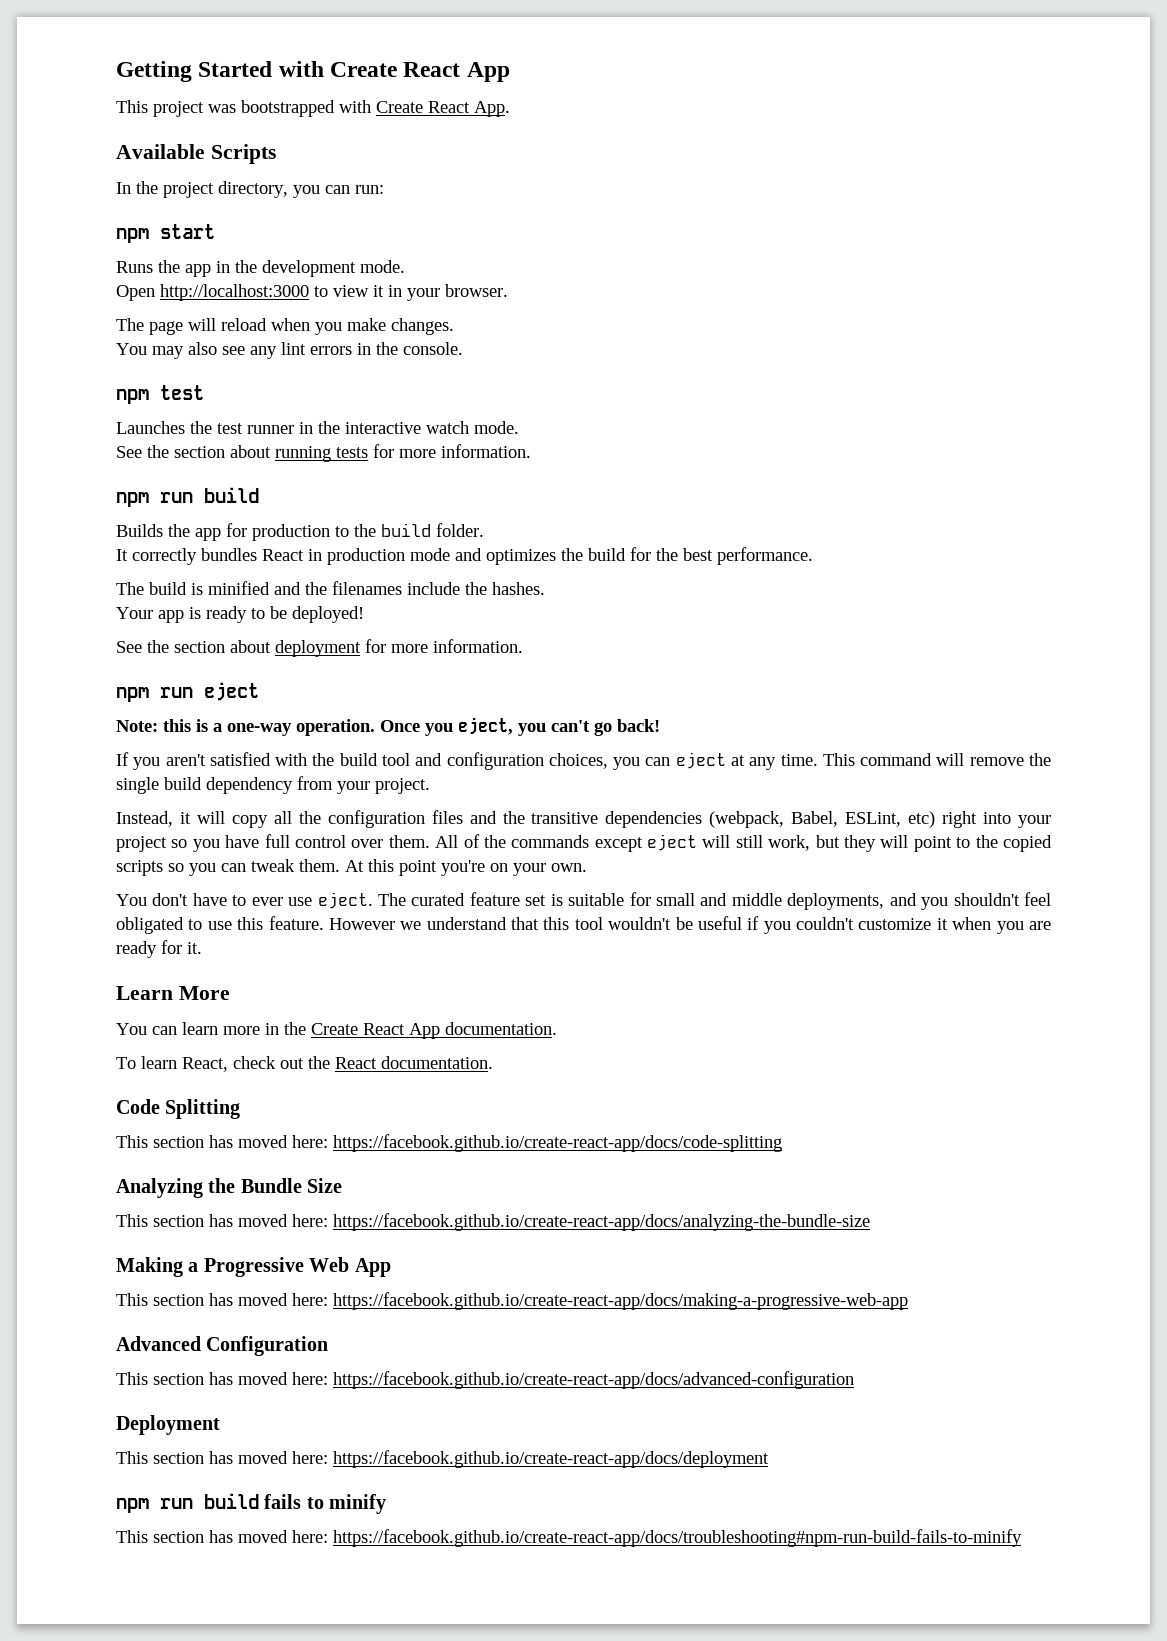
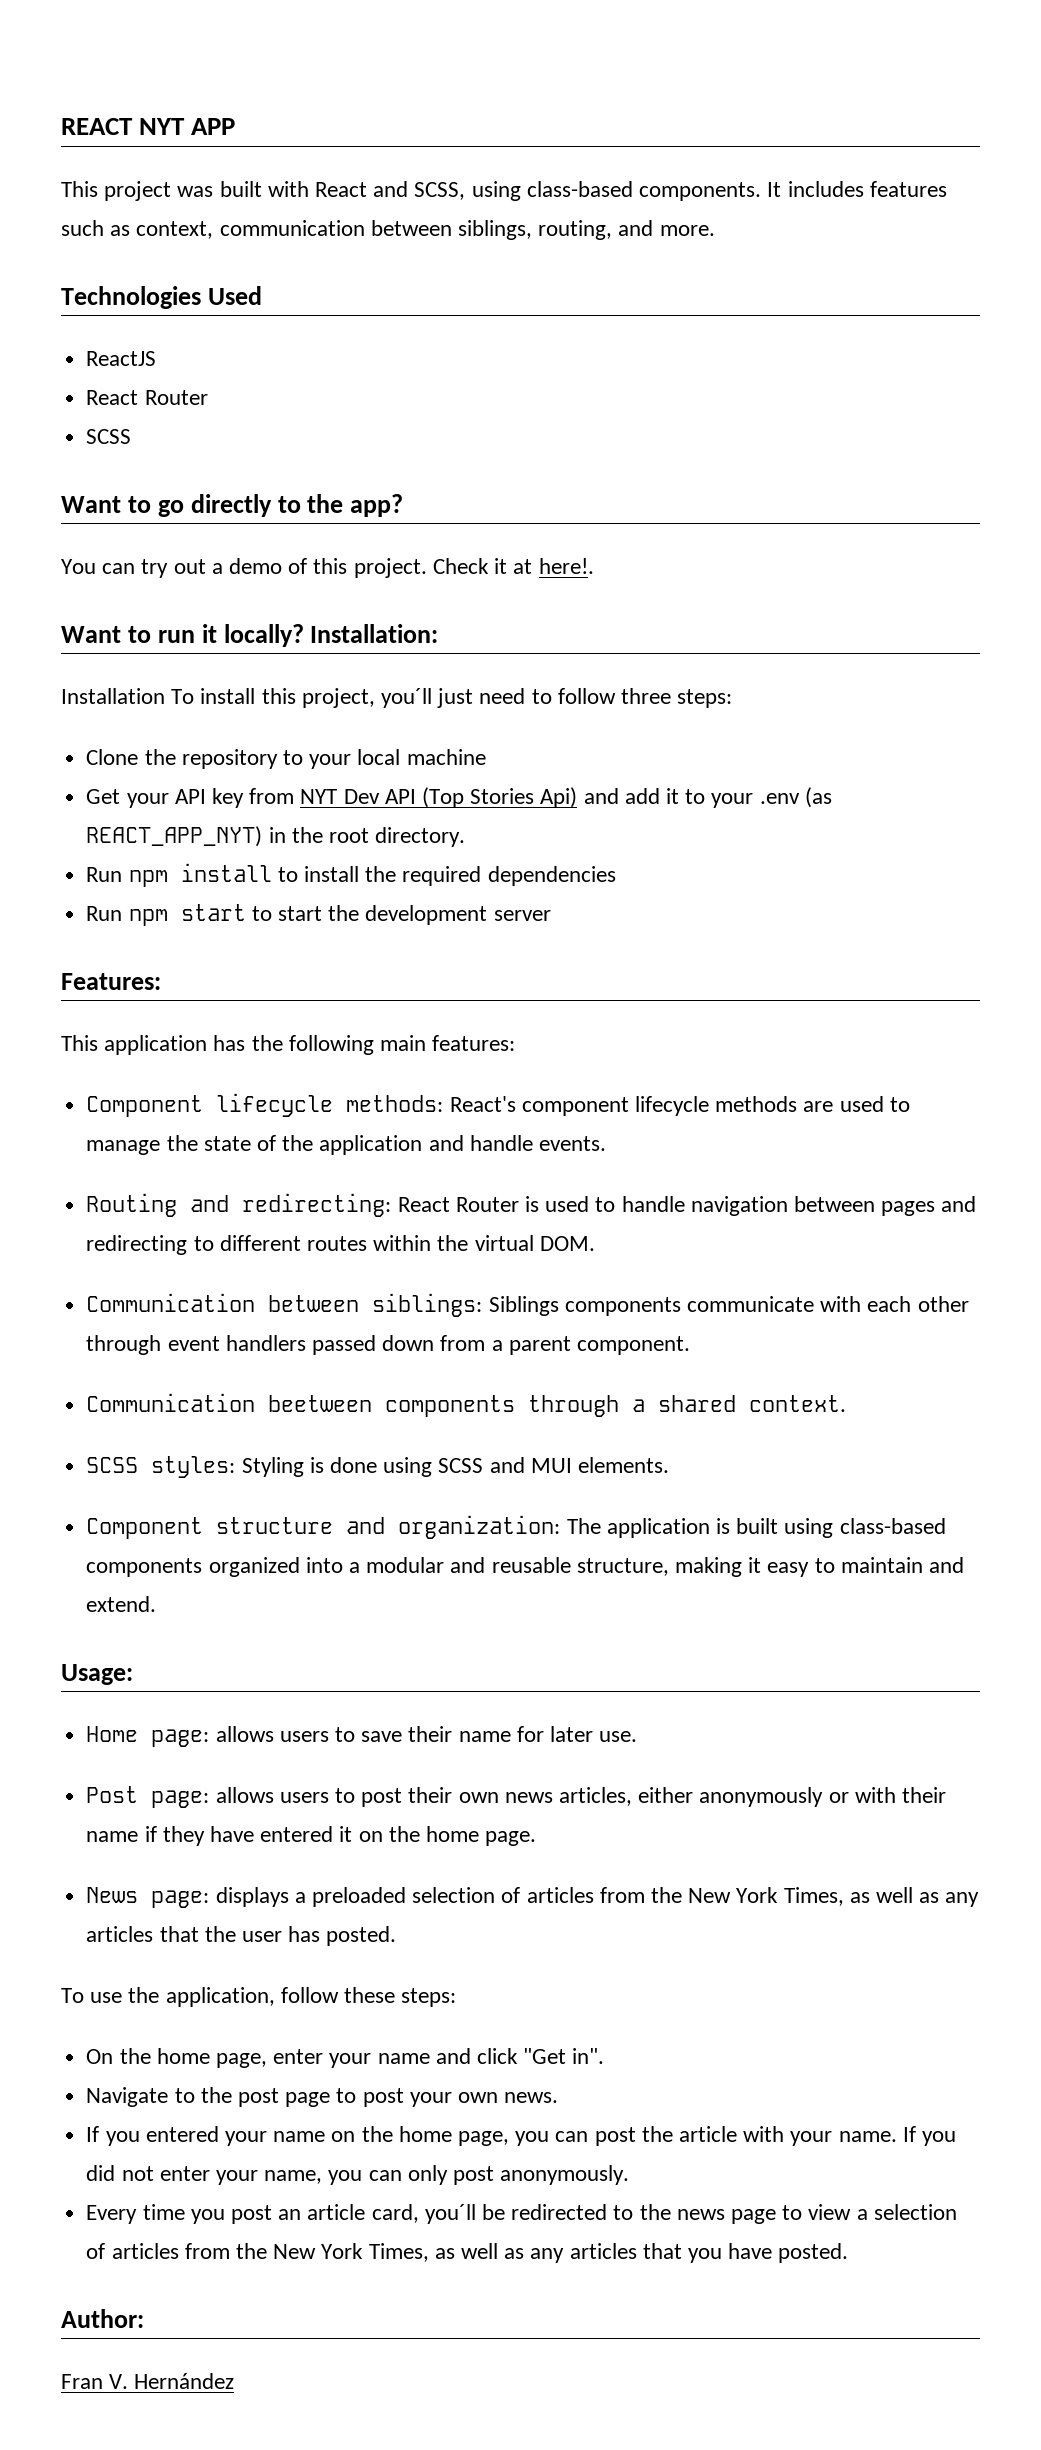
- Getting Started with Create React App
- This project was bootstrapped with Create React App.
- Available Scripts
- In the project directory, you can run:
- npm start
- Runs the app in the development mode.
- Open http://localhost:3000 to view it in your browser.
- The page will reload when you make changes.
- You may also see any lint errors in the console.
- npm test
- Launches the test runner in the interactive watch mode.
- See the section about running tests for more information.
- npm run build
- Builds the app for production to the build folder.
- It correctly bundles React in production mode and optimizes the build for the best performance.
- The build is minified and the filenames include the hashes.
- Your app is ready to be deployed!
- See the section about deployment for more information.
- npm run eject
- Note: this is a one-way operation. Once you eject, you can't go back!
- If you aren't satisfied with the build tool and configuration choices, you can eject at any time. This command will remove the single build dependency from your project.
- Instead, it will copy all the configuration files and the transitive dependencies (webpack, Babel, ESLint, etc) right into your project so you have full control over them. All of the commands except eject will still work, but they will point to the copied scripts so you can tweak them. At this point you're on your own.
- You don't have to ever use eject. The curated feature set is suitable for small and middle deployments, and you shouldn't feel obligated to use this feature. However we understand that this tool wouldn't be useful if you couldn't customize it when you are ready for it.
- Learn More
- You can learn more in the Create React App documentation.
- To learn React, check out the React documentation.
- Code Splitting
- This section has moved here: https://facebook.github.io/create-react-app/docs/code-splitting
- Analyzing the Bundle Size
- This section has moved here: https://facebook.github.io/create-react-app/docs/analyzing-the-bundle-size
- Making a Progressive Web App
- This section has moved here: https://facebook.github.io/create-react-app/docs/making-a-progressive-web-app
- Advanced Configuration
- This section has moved here: https://facebook.github.io/create-react-app/docs/advanced-configuration
- Deployment
- This section has moved here: https://facebook.github.io/create-react-app/docs/deployment
- npm run build fails to minify
- This section has moved here: https://facebook.github.io/create-react-app/docs/troubleshooting#npm-run-build-fails-to-minify
+ REACT NYT APP
+ This project was built with React and SCSS, using class-based components. It includes features such as context, communication between siblings, routing, and more.
+ Technologies Used
+ ReactJS
+ React Router
+ SCSS
+ Want to go directly to the app?
+ You can try out a demo of this project. Check it at here!.
+ Want to run it locally? Installation:
+ Installation To install this project, you´ll just need to follow three steps:
+ Clone the repository to your local machine
+ Get your API key from NYT Dev API (Top Stories Api) and add it to your .env (as REACT_APP_NYT) in the root directory.
+ Run npm install to install the required dependencies
+ Run npm start to start the development server
+ Features:
+ This application has the following main features:
+ Component lifecycle methods: React's component lifecycle methods are used to manage the state of the application and handle events.
+ Routing and redirecting: React Router is used to handle navigation between pages and redirecting to different routes within the virtual DOM.
+ Communication between siblings: Siblings components communicate with each other through event handlers passed down from a parent component.
+ Communication beetween components through a shared context.
+ SCSS styles: Styling is done using SCSS and MUI elements.
+ Component structure and organization: The application is built using class-based components organized into a modular and reusable structure, making it easy to maintain and extend.
+ Usage:
+ Home page: allows users to save their name for later use.
+ Post page: allows users to post their own news articles, either anonymously or with their name if they have entered it on the home page.
+ News page: displays a preloaded selection of articles from the New York Times, as well as any articles that the user has posted.
+ To use the application, follow these steps:
+ On the home page, enter your name and click "Get in".
+ Navigate to the post page to post your own news.
+ If you entered your name on the home page, you can post the article with your name. If you did not enter your name, you can only post anonymously.
+ Every time you post an article card, you´ll be redirected to the news page to view a selection of articles from the New York Times, as well as any articles that you have posted.
+ Author:
+ Fran V. Hernández

